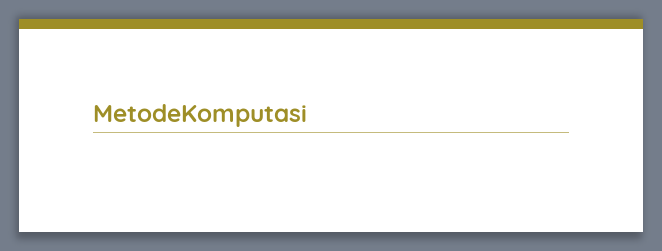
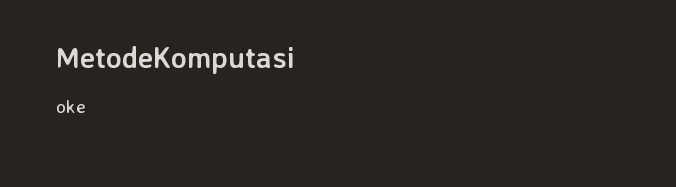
+ oke

